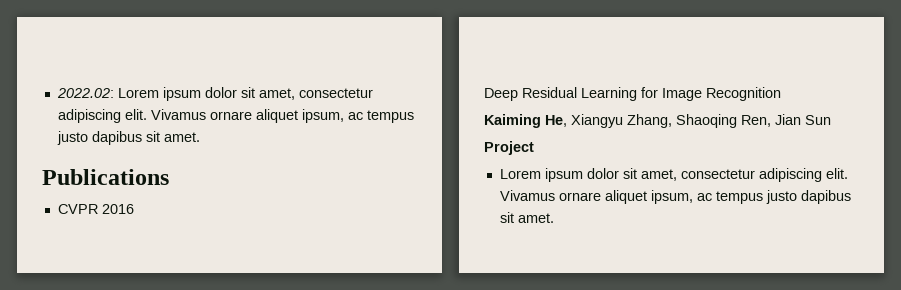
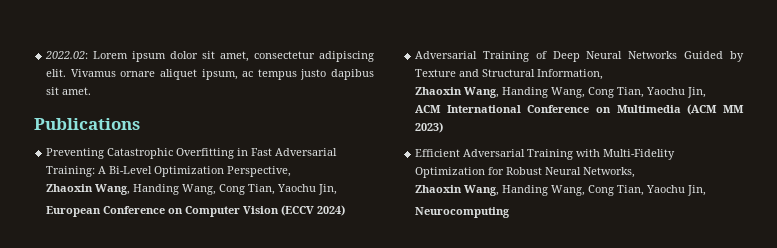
- CVPR 2016
- Deep Residual Learning for Image Recognition
- Kaiming He, Xiangyu Zhang, Shaoqing Ren, Jian Sun
- Project
- Lorem ipsum dolor sit amet, consectetur adipiscing elit. Vivamus ornare aliquet ipsum, ac tempus justo dapibus sit amet.
+ Preventing Catastrophic Overfitting in Fast Adversarial Training: A Bi-Level Optimization Perspective,
+ Zhaoxin Wang, Handing Wang, Cong Tian, Yaochu Jin,
+ European Conference on Computer Vision (ECCV 2024)
+ Adversarial Training of Deep Neural Networks Guided by Texture and Structural Information,
+ Zhaoxin Wang, Handing Wang, Cong Tian, Yaochu Jin,
+ ACM International Conference on Multimedia (ACM MM 2023)
+ Efficient Adversarial Training with Multi-Fidelity Optimization for Robust Neural Networks,
+ Zhaoxin Wang, Handing Wang, Cong Tian, Yaochu Jin,
+ Neurocomputing

